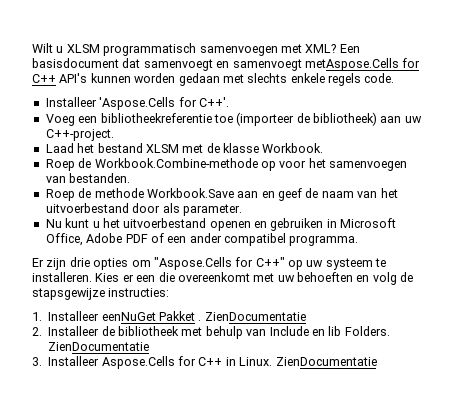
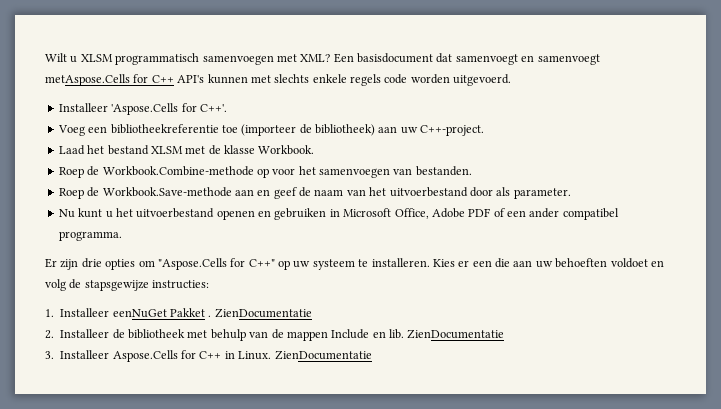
- Een basisdocument dat samenvoegt en samenvoegt metAspose.Cells for C++ API's kunnen worden gedaan met slechts enkele regels code.
+ Een basisdocument dat samenvoegt en samenvoegt metAspose.Cells for C++ API's kunnen met slechts enkele regels code worden uitgevoerd.
- Roep de methode Workbook.Save aan en geef de naam van het uitvoerbestand door als parameter.
+ Roep de Workbook.Save-methode aan en geef de naam van het uitvoerbestand door als parameter.
- Kies er een die overeenkomt met uw behoeften en volg de stapsgewijze instructies:
+ Kies er een die aan uw behoeften voldoet en volg de stapsgewijze instructies:
- 2. Installeer de bibliotheek met behulp van Include en lib Folders.
+ 2. Installeer de bibliotheek met behulp van de mappen Include en lib.

